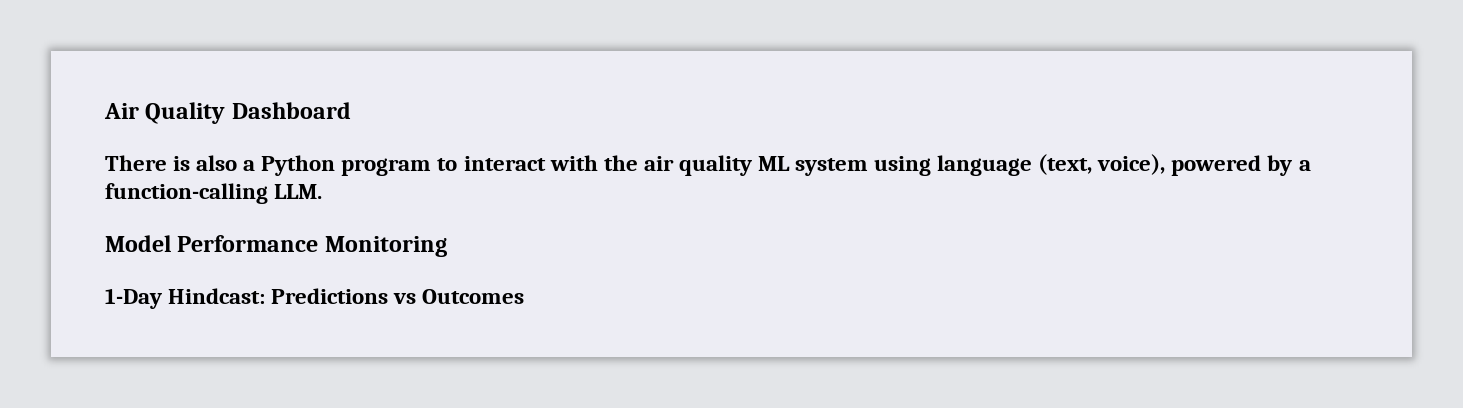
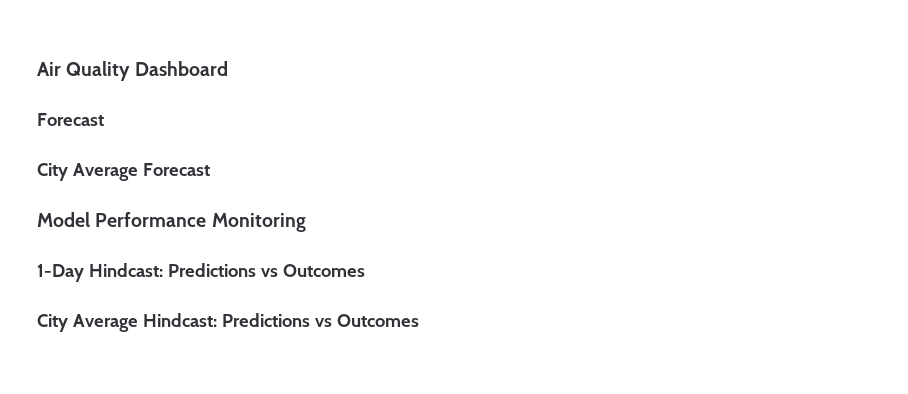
  Air Quality Dashboard
- There is also a Python program to interact with the air quality ML system using language (text, voice), powered by a function-calling LLM.
+ Forecast
+ City Average Forecast
+ City Average Hindcast: Predictions vs Outcomes

